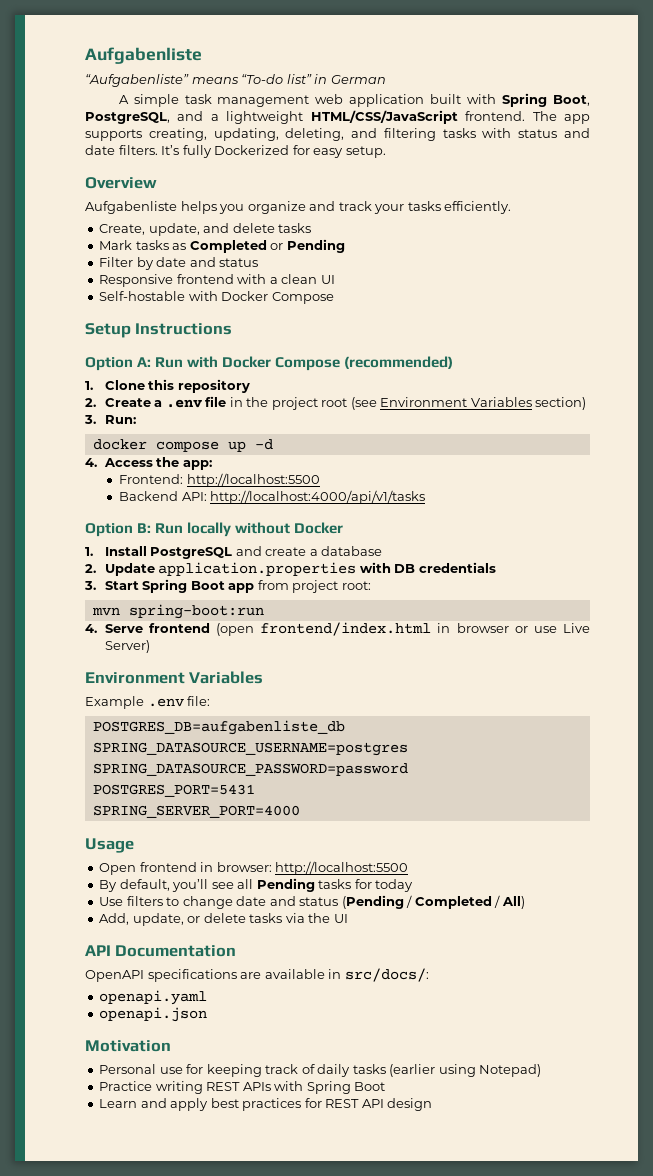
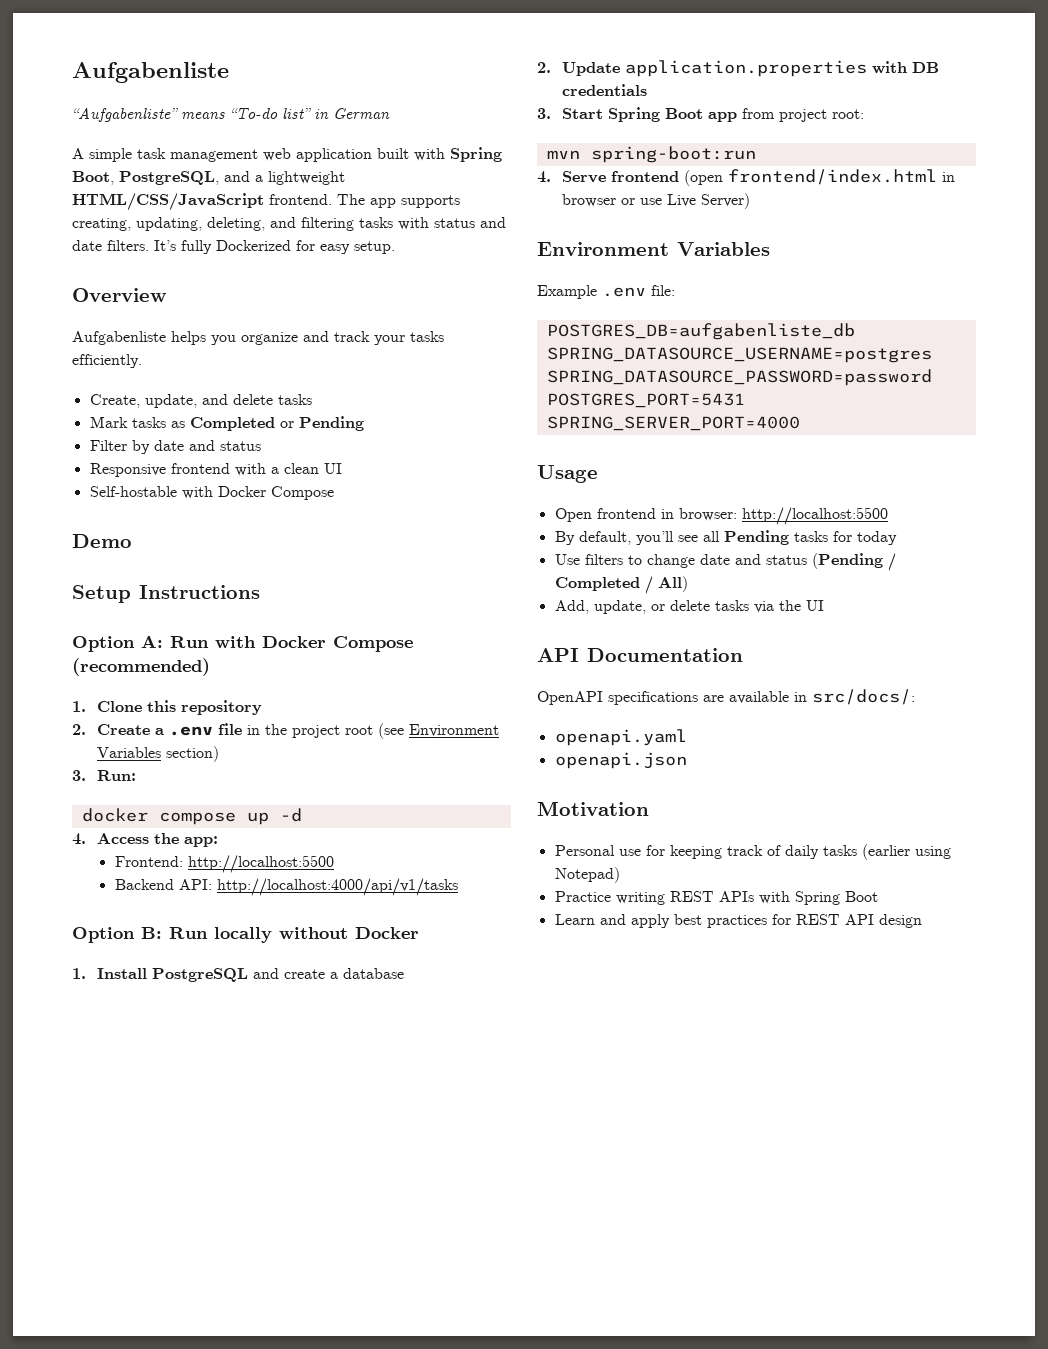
+ Demo

